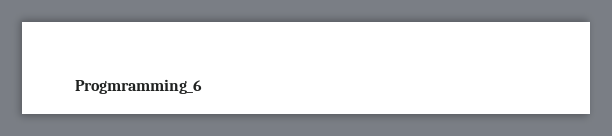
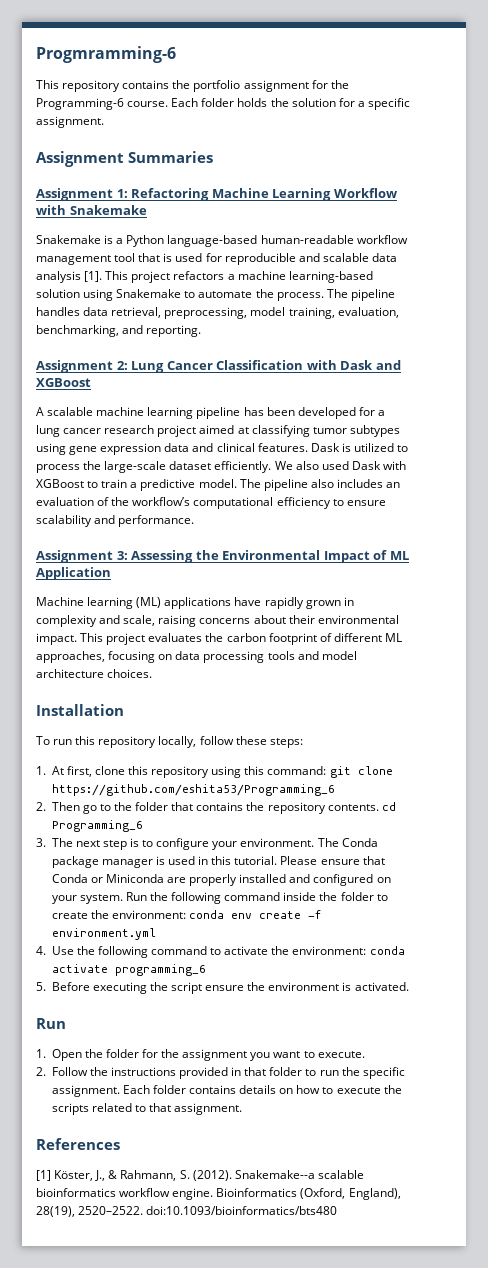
- Progmramming_6
+ Progmramming-6
+ This repository contains the portfolio assignment for the Programming-6 course. Each folder holds the solution for a specific assignment.
+ Assignment Summaries
+ Assignment 1: Refactoring Machine Learning Workflow with Snakemake
+ Snakemake is a Python language-based human-readable workflow management tool that is used for reproducible and scalable data analysis [1]. This project refactors a machine learning-based solution using Snakemake to automate the process. The pipeline handles data retrieval, preprocessing, model training, evaluation, benchmarking, and reporting.
+ Assignment 2: Lung Cancer Classification with Dask and XGBoost
+ A scalable machine learning pipeline has been developed for a lung cancer research project aimed at classifying tumor subtypes using gene expression data and clinical features. Dask is utilized to process the large-scale dataset efficiently. We also used Dask with XGBoost to train a predictive model. The pipeline also includes an evaluation of the workflow’s computational efficiency to ensure scalability and performance.
+ Assignment 3: Assessing the Environmental Impact of ML Application
+ Machine learning (ML) applications have rapidly grown in complexity and scale, raising concerns about their environmental impact. This project evaluates the carbon footprint of different ML approaches, focusing on data processing tools and model architecture choices.
+ Installation
+ To run this repository locally, follow these steps:
+ 1. At first, clone this repository using this command: git clone https://github.com/eshita53/Programming_6
+ 2. Then go to the folder that contains the repository contents. cd Programming_6
+ 3. The next step is to configure your environment. The Conda package manager is used in this tutorial. Please ensure that Conda or Miniconda are properly installed and configured on your system. Run the following command inside the folder to create the environment: conda env create -f environment.yml
+ 4. Use the following command to activate the environment: conda activate programming_6
+ 5. Before executing the script ensure the environment is activated.
+ Run
+ 1. Open the folder for the assignment you want to execute.
+ 2. Follow the instructions provided in that folder to run the specific assignment. Each folder contains details on how to execute the scripts related to that assignment.
+ References
+ [1] Köster, J., & Rahmann, S. (2012). Snakemake--a scalable bioinformatics workflow engine. Bioinformatics (Oxford, England), 28(19), 2520–2522. doi:10.1093/bioinformatics/bts480

